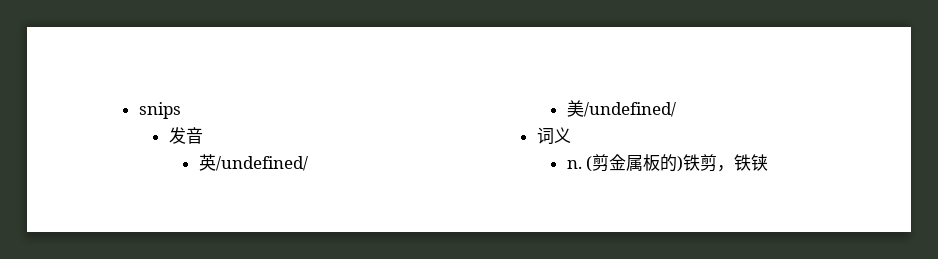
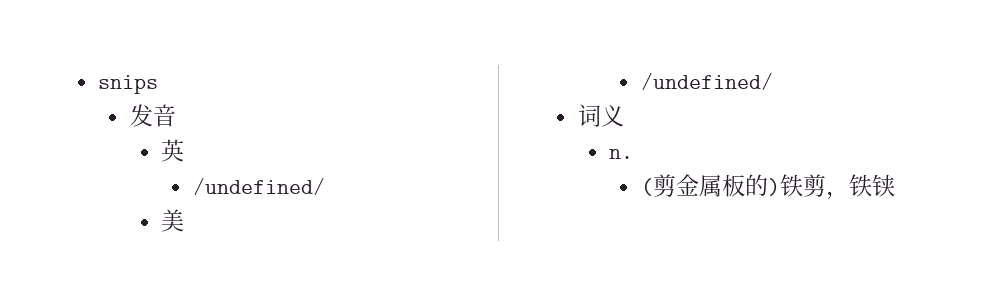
- 英/undefined/
+ 英
+ /undefined/
- 美/undefined/
+ 美
+ /undefined/
- n. (剪金属板的)铁剪，铁铗
+ n.
+ (剪金属板的)铁剪，铁铗

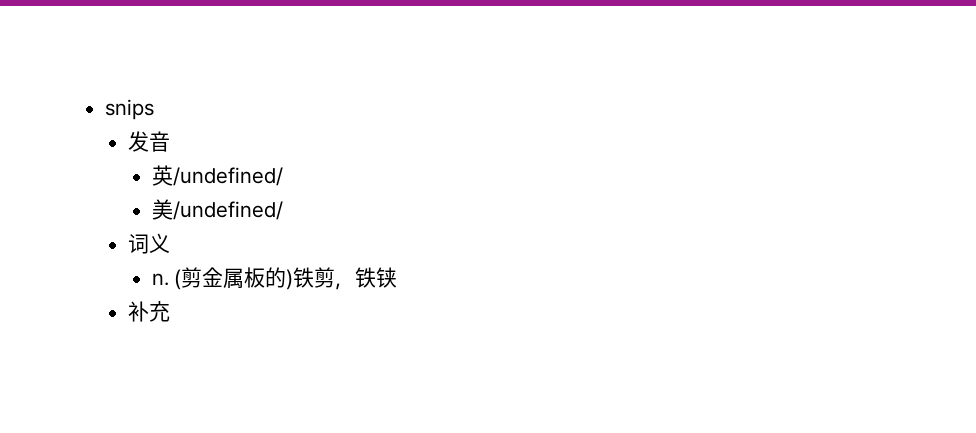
- 英
- /undefined/
+ 英/undefined/
- 美
- /undefined/
+ 美/undefined/
- n.
- (剪金属板的)铁剪，铁铗
+ n. (剪金属板的)铁剪，铁铗
+ 补充

